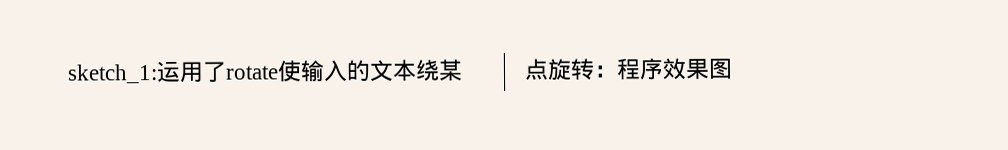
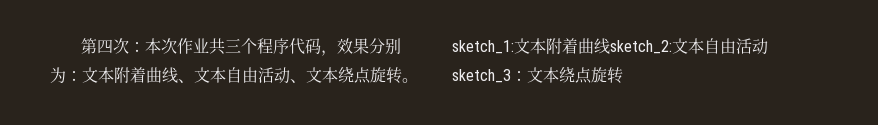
- sketch_1:运用了rotate使输入的文本绕某点旋转：程序效果图
+ 第四次：本次作业共三个程序代码，效果分别为：文本附着曲线、文本自由活动、文本绕点旋转。sketch_1:文本附着曲线sketch_2:文本自由活动sketch_3：文本绕点旋转

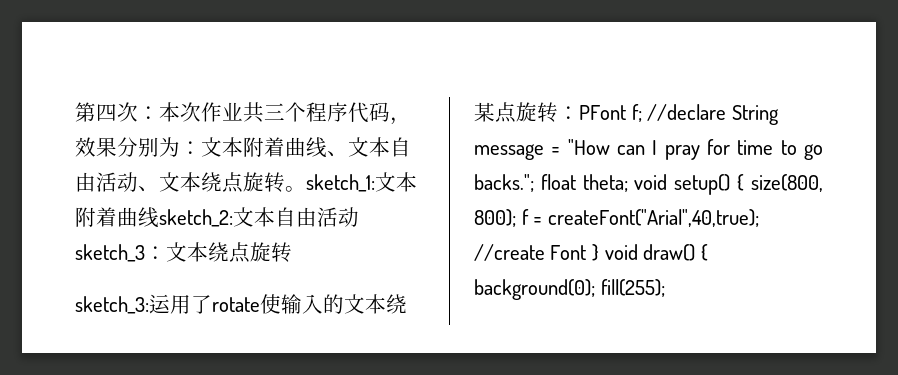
+ sketch_3:运用了rotate使输入的文本绕某点旋转：PFont f; //declare String message = "How can I pray for time to go backs."; float theta; void setup() { size(800, 800); f = createFont("Arial",40,true); //create Font } void draw() { background(0); fill(255);

